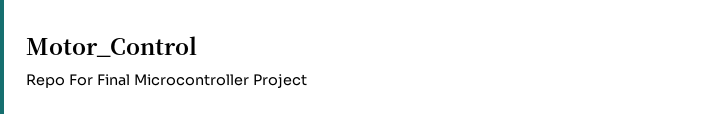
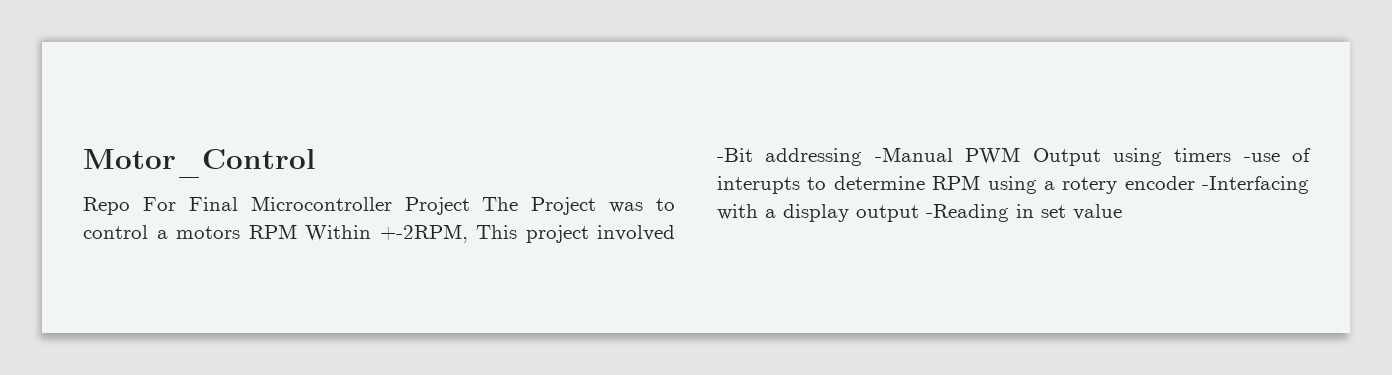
- Repo For Final Microcontroller Project
+ Repo For Final Microcontroller Project The Project was to control a motors RPM Within +-2RPM, This project involved -Bit addressing -Manual PWM Output using timers -use of interupts to determine RPM using a rotery encoder -Interfacing with a display output -Reading in set value

